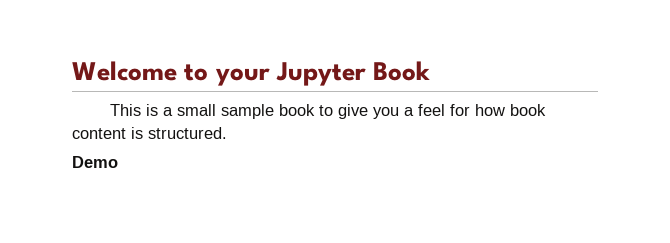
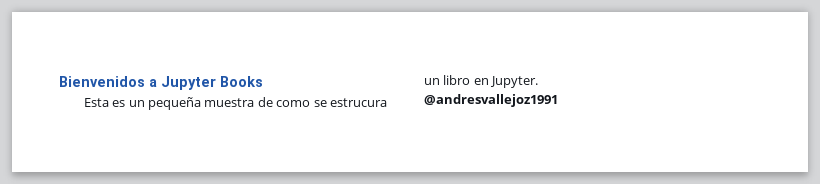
- Welcome to your Jupyter Book
- This is a small sample book to give you a feel for how book content is structured.
- Demo
+ Bienvenidos a Jupyter Books
+ Esta es un pequeña muestra de como se estrucura un libro en Jupyter.
+ @andresvallejoz1991

